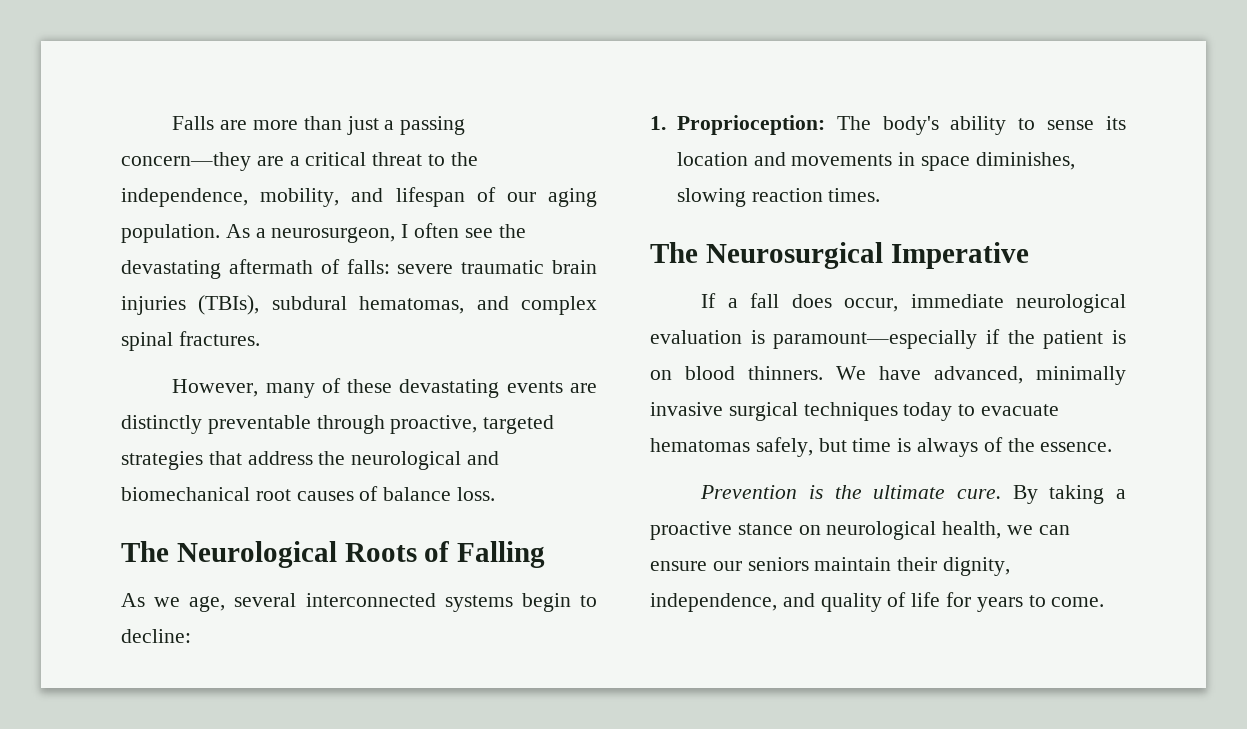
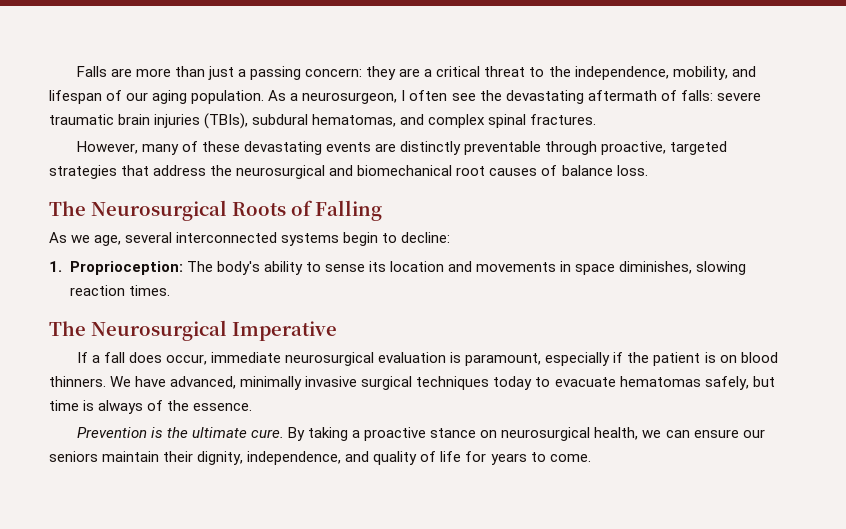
- Falls are more than just a passing concern—they are a critical threat to the independence, mobility, and lifespan of our aging population.
+ Falls are more than just a passing concern: they are a critical threat to the independence, mobility, and lifespan of our aging population.
- However, many of these devastating events are distinctly preventable through proactive, targeted strategies that address the neurological and biomechanical root causes of balance loss.
+ However, many of these devastating events are distinctly preventable through proactive, targeted strategies that address the neurosurgical and biomechanical root causes of balance loss.
- The Neurological Roots of Falling
+ The Neurosurgical Roots of Falling
- If a fall does occur, immediate neurological evaluation is paramount—especially if the patient is on blood thinners.
+ If a fall does occur, immediate neurosurgical evaluation is paramount, especially if the patient is on blood thinners.
- By taking a proactive stance on neurological health, we can ensure our seniors maintain their dignity, independence, and quality of life for years to come.
+ By taking a proactive stance on neurosurgical health, we can ensure our seniors maintain their dignity, independence, and quality of life for years to come.

